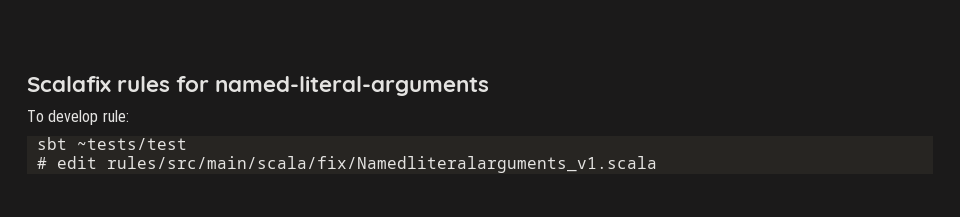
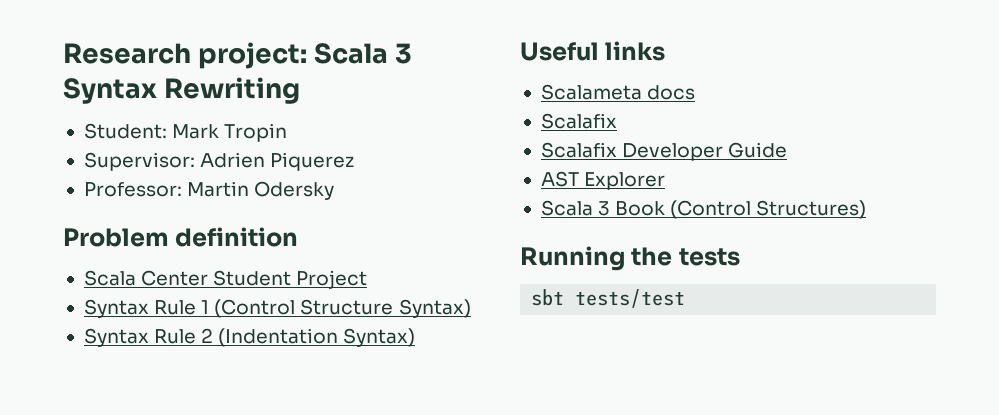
- Scalafix rules for named-literal-arguments
- To develop rule:
- sbt ~tests/test
- # edit rules/src/main/scala/fix/Namedliteralarguments_v1.scala
+ Research project: Scala 3 Syntax Rewriting
+ Student: Mark Tropin
+ Supervisor: Adrien Piquerez
+ Professor: Martin Odersky
+ Problem definition
+ Scala Center Student Project
+ Syntax Rule 1 (Control Structure Syntax)
+ Syntax Rule 2 (Indentation Syntax)
+ Useful links
+ Scalameta docs
+ Scalafix
+ Scalafix Developer Guide
+ AST Explorer
+ Scala 3 Book (Control Structures)
+ Running the tests
+ sbt tests/test

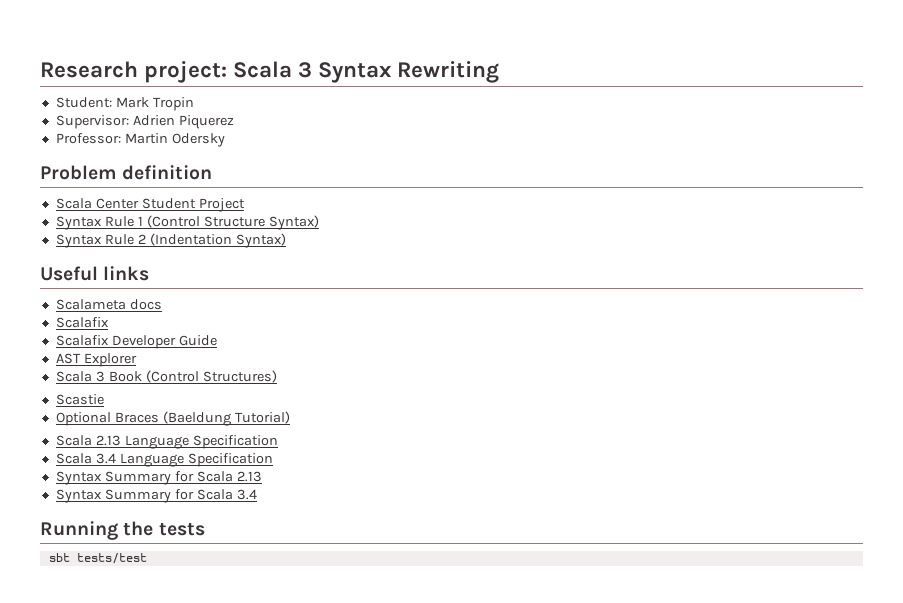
+ Scastie
+ Optional Braces (Baeldung Tutorial)
+ Scala 2.13 Language Specification
+ Scala 3.4 Language Specification
+ Syntax Summary for Scala 2.13
+ Syntax Summary for Scala 3.4

